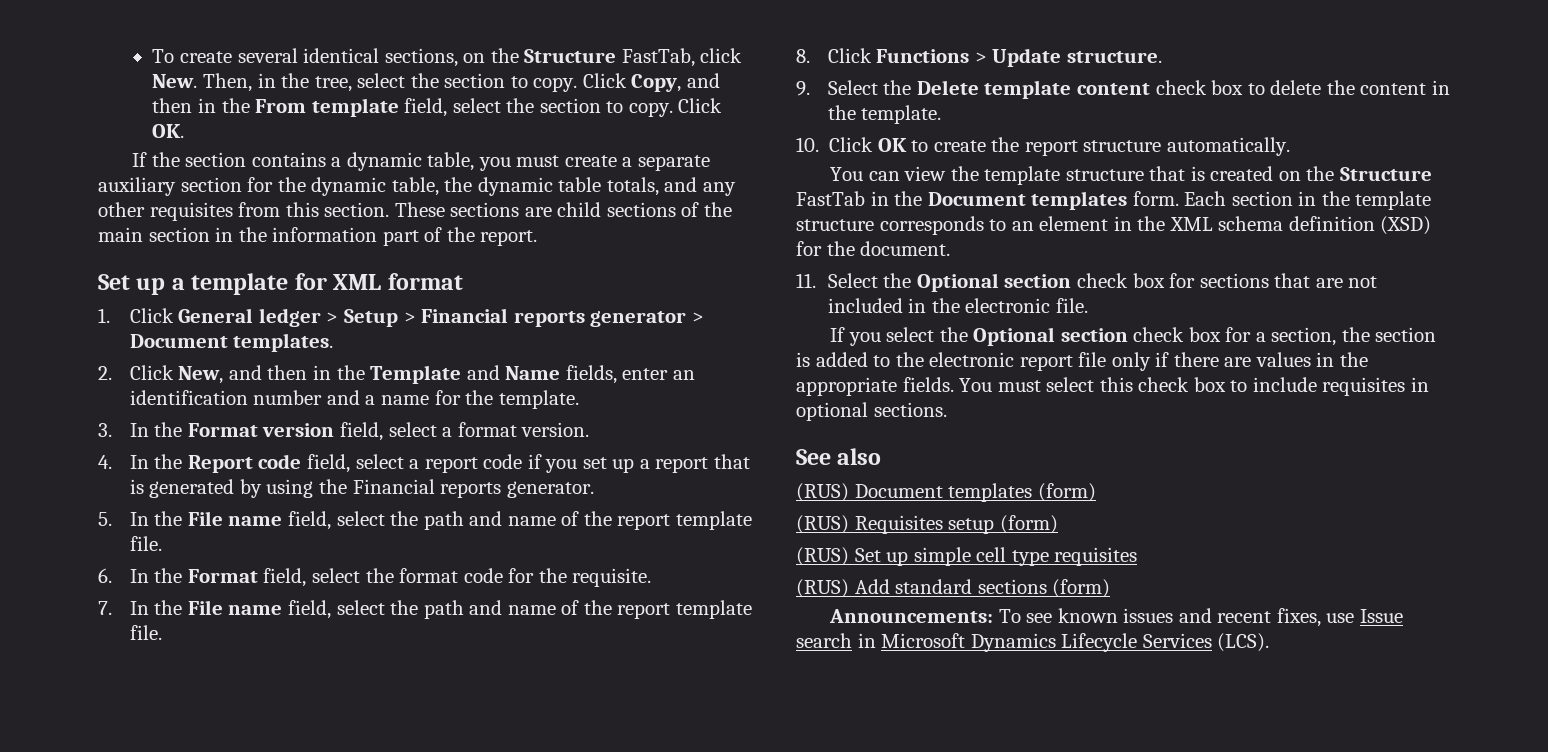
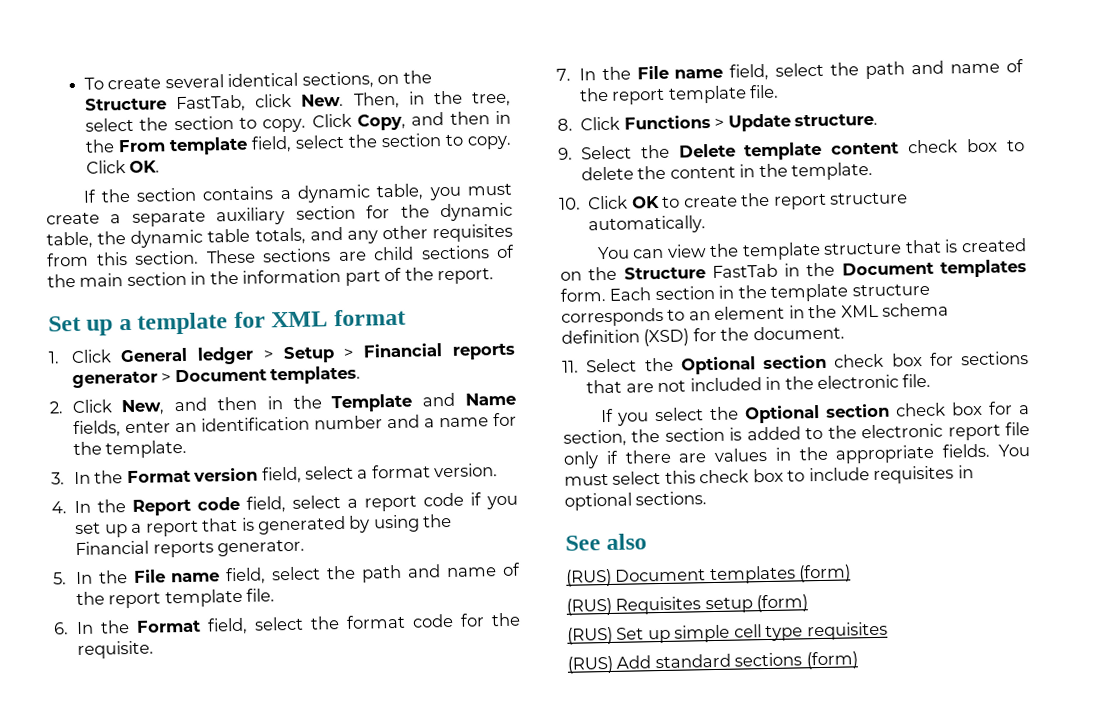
- Announcements: To see known issues and recent fixes, use Issue search in Microsoft Dynamics Lifecycle Services (LCS).

